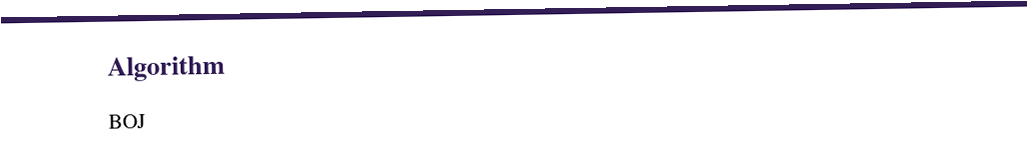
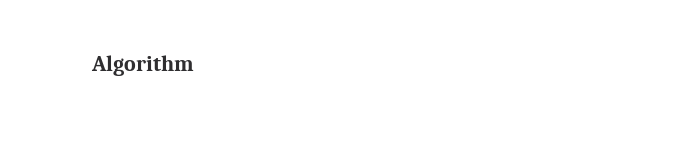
- BOJ

